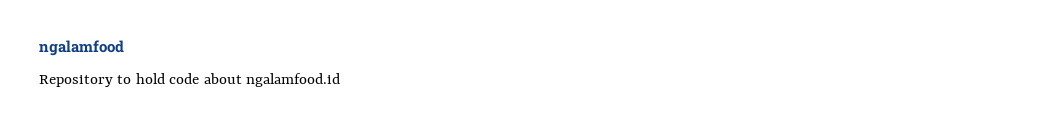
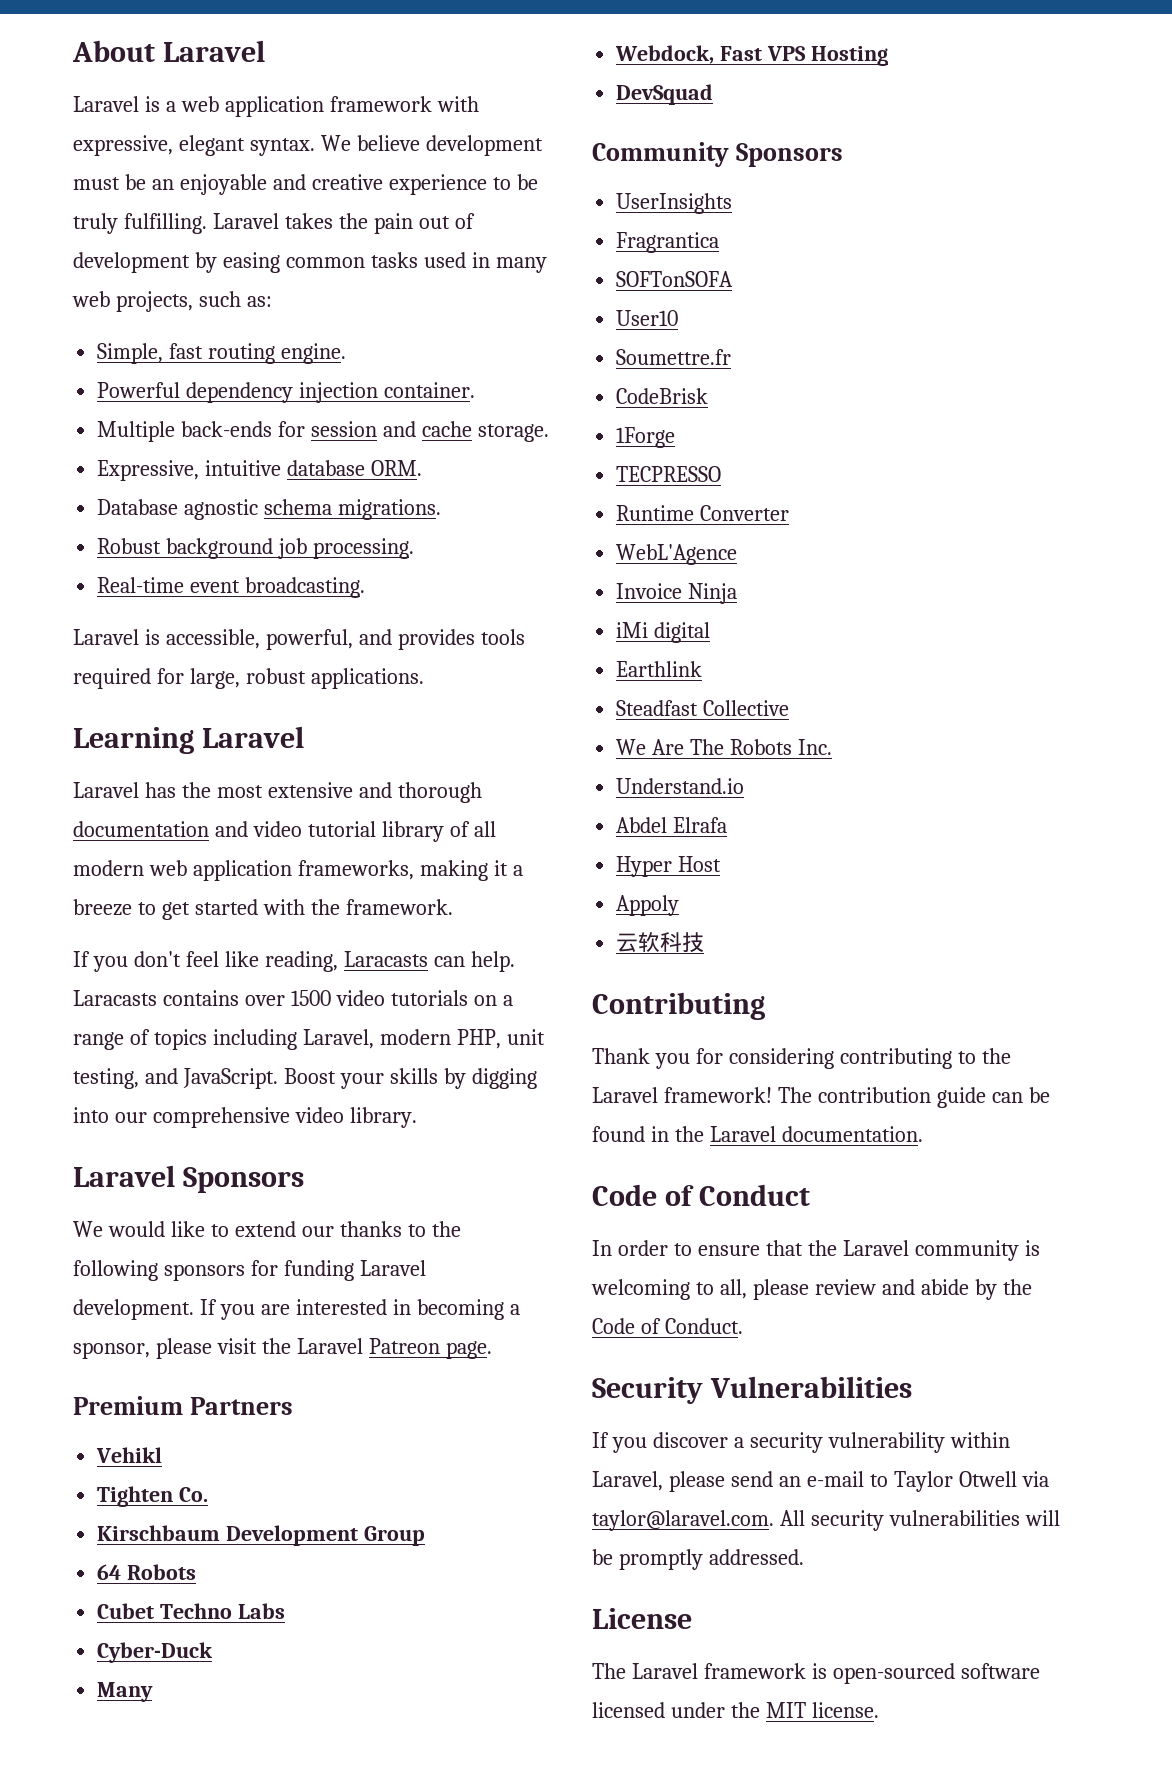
- ngalamfood
- Repository to hold code about ngalamfood.id
+ About Laravel
+ Laravel is a web application framework with expressive, elegant syntax. We believe development must be an enjoyable and creative experience to be truly fulfilling. Laravel takes the pain out of development by easing common tasks used in many web projects, such as:
+ Simple, fast routing engine.
+ Powerful dependency injection container.
+ Multiple back-ends for session and cache storage.
+ Expressive, intuitive database ORM.
+ Database agnostic schema migrations.
+ Robust background job processing.
+ Real-time event broadcasting.
+ Laravel is accessible, powerful, and provides tools required for large, robust applications.
+ Learning Laravel
+ Laravel has the most extensive and thorough documentation and video tutorial library of all modern web application frameworks, making it a breeze to get started with the framework.
+ If you don't feel like reading, Laracasts can help. Laracasts contains over 1500 video tutorials on a range of topics including Laravel, modern PHP, unit testing, and JavaScript. Boost your skills by digging into our comprehensive video library.
+ Laravel Sponsors
+ We would like to extend our thanks to the following sponsors for funding Laravel development. If you are interested in becoming a sponsor, please visit the Laravel Patreon page.
+ Premium Partners
+ Vehikl
+ Tighten Co.
+ Kirschbaum Development Group
+ 64 Robots
+ Cubet Techno Labs
+ Cyber-Duck
+ Many
+ Webdock, Fast VPS Hosting
+ DevSquad
+ Community Sponsors
+ UserInsights
+ Fragrantica
+ SOFTonSOFA
+ User10
+ Soumettre.fr
+ CodeBrisk
+ 1Forge
+ TECPRESSO
+ Runtime Converter
+ WebL'Agence
+ Invoice Ninja
+ iMi digital
+ Earthlink
+ Steadfast Collective
+ We Are The Robots Inc.
+ Understand.io
+ Abdel Elrafa
+ Hyper Host
+ Appoly
+ 云软科技
+ Contributing
+ Thank you for considering contributing to the Laravel framework! The contribution guide can be found in the Laravel documentation.
+ Code of Conduct
+ In order to ensure that the Laravel community is welcoming to all, please review and abide by the Code of Conduct.
+ Security Vulnerabilities
+ If you discover a security vulnerability within Laravel, please send an e-mail to Taylor Otwell via taylor@laravel.com. All security vulnerabilities will be promptly addressed.
+ License
+ The Laravel framework is open-sourced software licensed under the MIT license.

